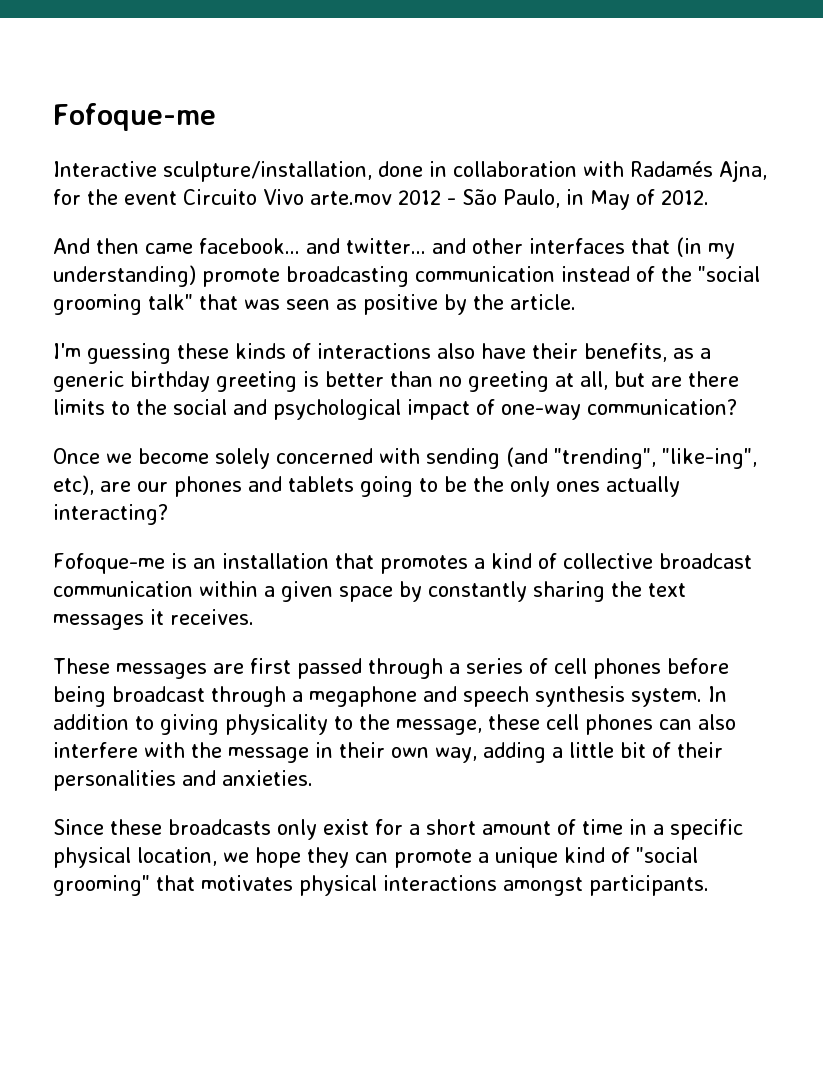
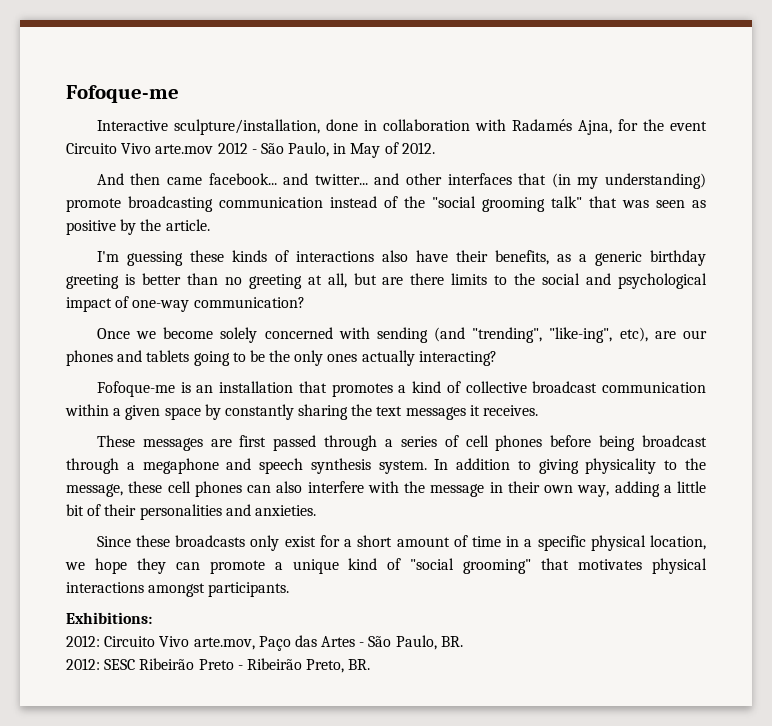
+ Exhibitions:
+ 2012: Circuito Vivo arte.mov, Paço das Artes - São Paulo, BR.
+ 2012: SESC Ribeirão Preto - Ribeirão Preto, BR.

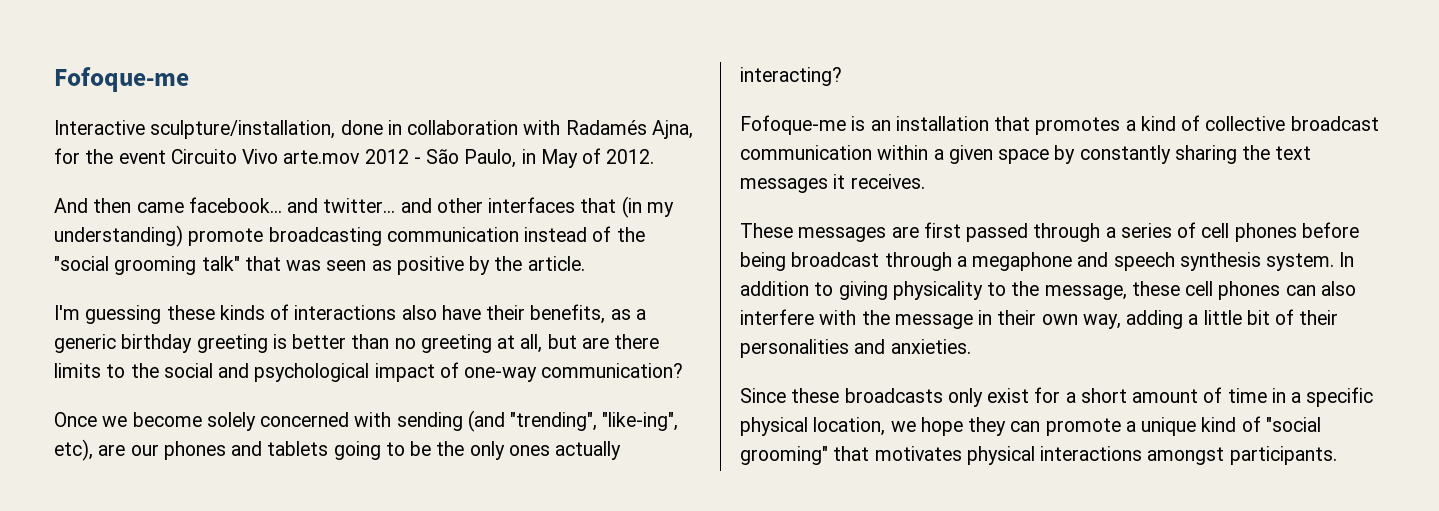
- Exhibitions:
- 2012: Circuito Vivo arte.mov, Paço das Artes - São Paulo, BR.
- 2012: SESC Ribeirão Preto - Ribeirão Preto, BR.

